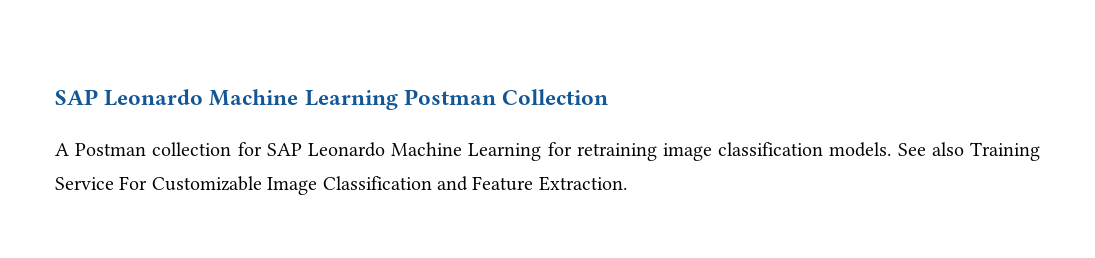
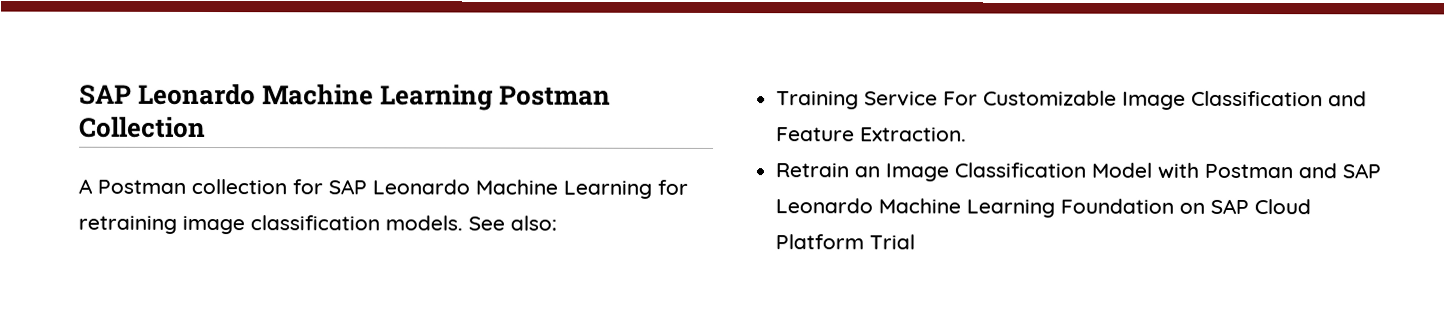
- See also Training Service For Customizable Image Classification and Feature Extraction.
+ See also:
+ Training Service For Customizable Image Classification and Feature Extraction.
+ Retrain an Image Classification Model with Postman and SAP Leonardo Machine Learning Foundation on SAP Cloud Platform Trial

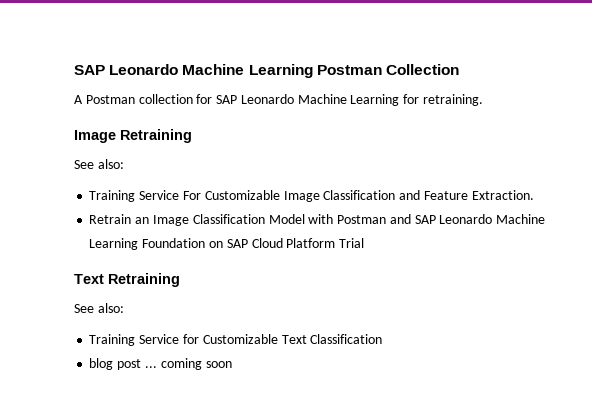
- A Postman collection for SAP Leonardo Machine Learning for retraining image classification models. See also:
+ A Postman collection for SAP Leonardo Machine Learning for retraining.
+ Image Retraining
+ See also:
+ Text Retraining
+ See also:
+ Training Service for Customizable Text Classification
+ blog post ... coming soon

